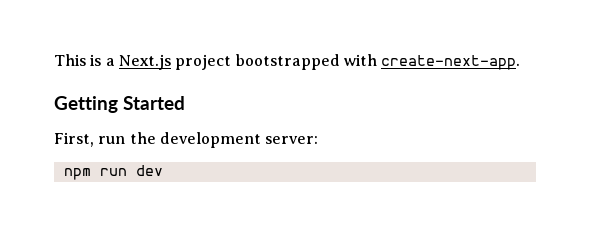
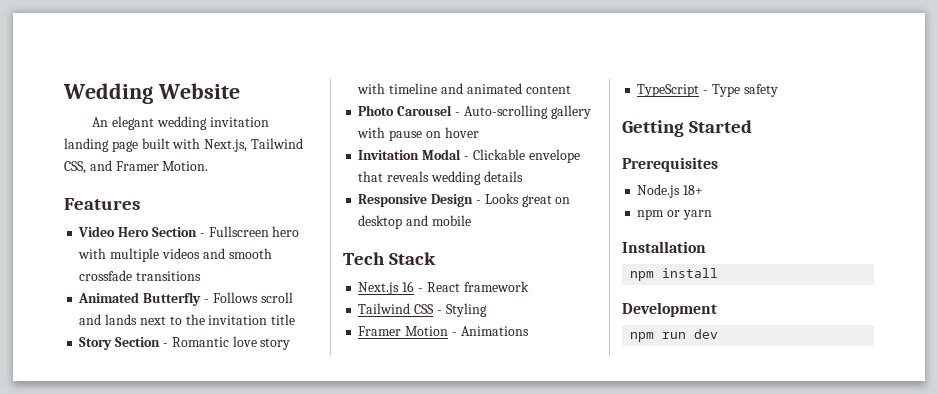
- This is a Next.js project bootstrapped with create-next-app.
+ Wedding Website
+ An elegant wedding invitation landing page built with Next.js, Tailwind CSS, and Framer Motion.
+ Features
+ Video Hero Section - Fullscreen hero with multiple videos and smooth crossfade transitions
+ Animated Butterfly - Follows scroll and lands next to the invitation title
+ Story Section - Romantic love story with timeline and animated content
+ Photo Carousel - Auto-scrolling gallery with pause on hover
+ Invitation Modal - Clickable envelope that reveals wedding details
+ Responsive Design - Looks great on desktop and mobile
+ Tech Stack
+ Next.js 16 - React framework
+ Tailwind CSS - Styling
+ Framer Motion - Animations
+ TypeScript - Type safety
  Getting Started
- First, run the development server:
+ Prerequisites
+ Node.js 18+
+ npm or yarn
+ Installation
+ npm install
+ Development

